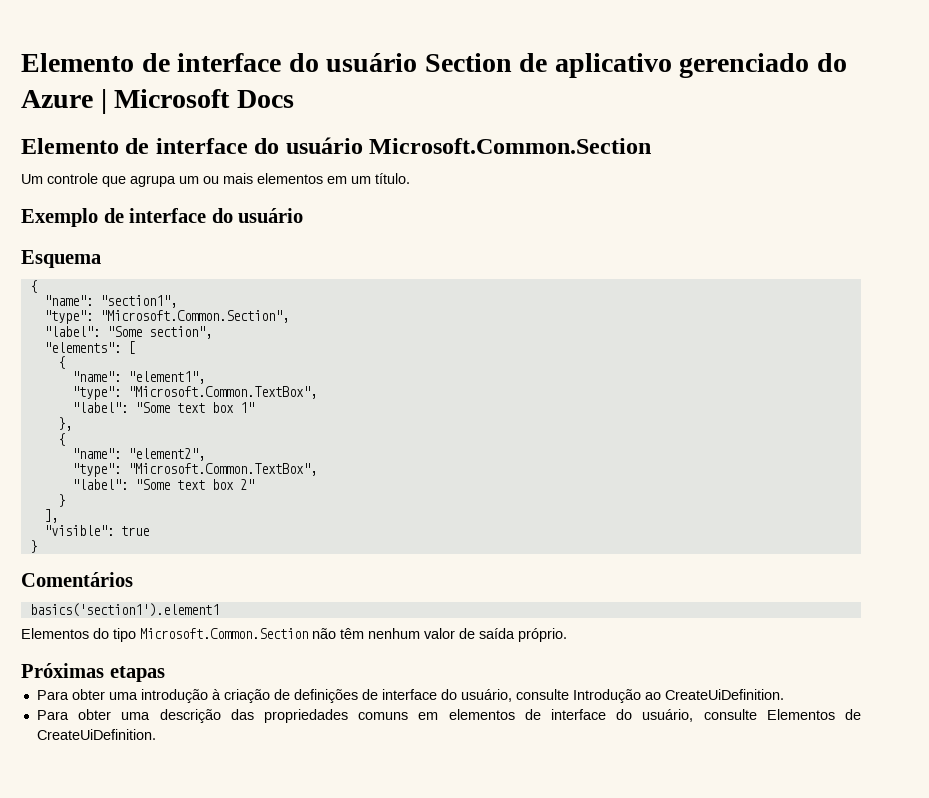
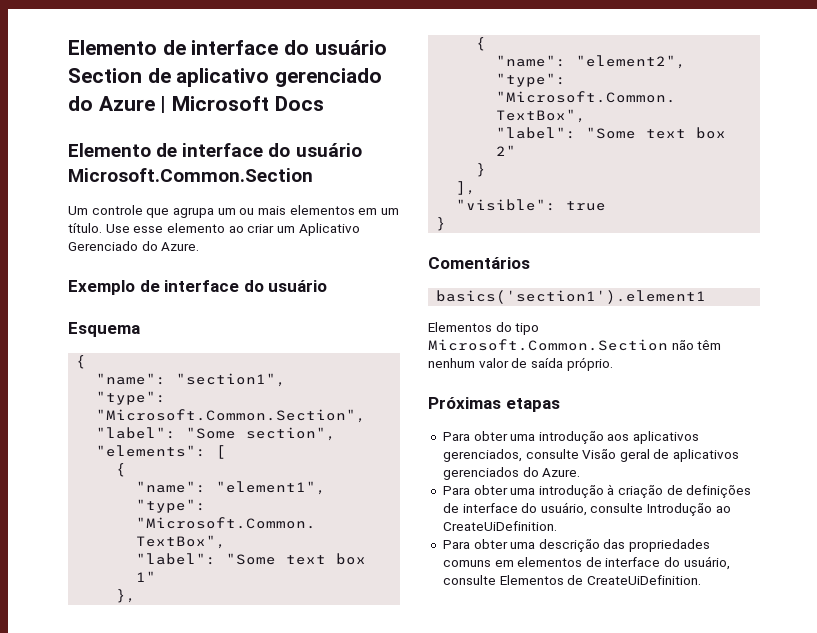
+ Use esse elemento ao criar um Aplicativo Gerenciado do Azure.
+ Para obter uma introdução aos aplicativos gerenciados, consulte Visão geral de aplicativos gerenciados do Azure.

